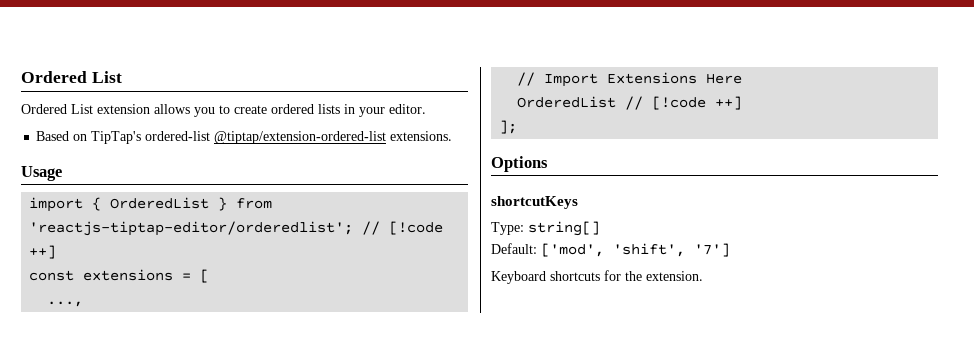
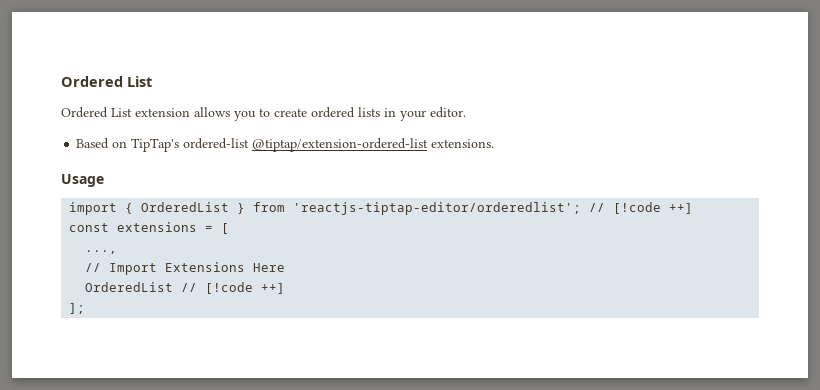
- Options
- shortcutKeys
- Type: string[]
- Default: ['mod', 'shift', '7']
- Keyboard shortcuts for the extension.

